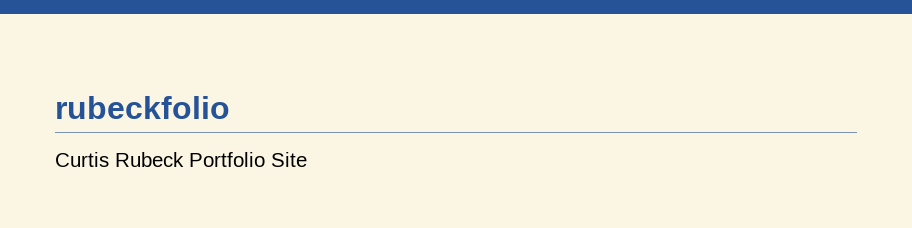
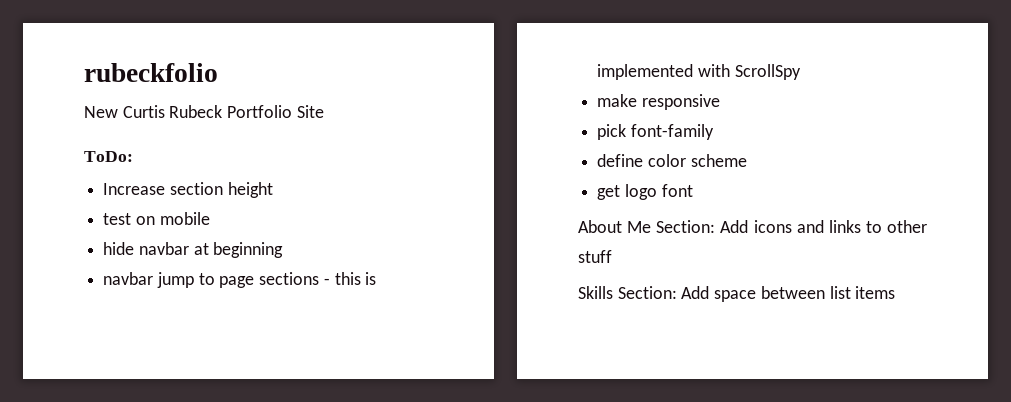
- Curtis Rubeck Portfolio Site
+ New Curtis Rubeck Portfolio Site
+ ToDo:
+ Increase section height
+ test on mobile
+ hide navbar at beginning
+ navbar jump to page sections - this is implemented with ScrollSpy
+ make responsive
+ pick font-family
+ define color scheme
+ get logo font
+ About Me Section: Add icons and links to other stuff
+ Skills Section: Add space between list items

